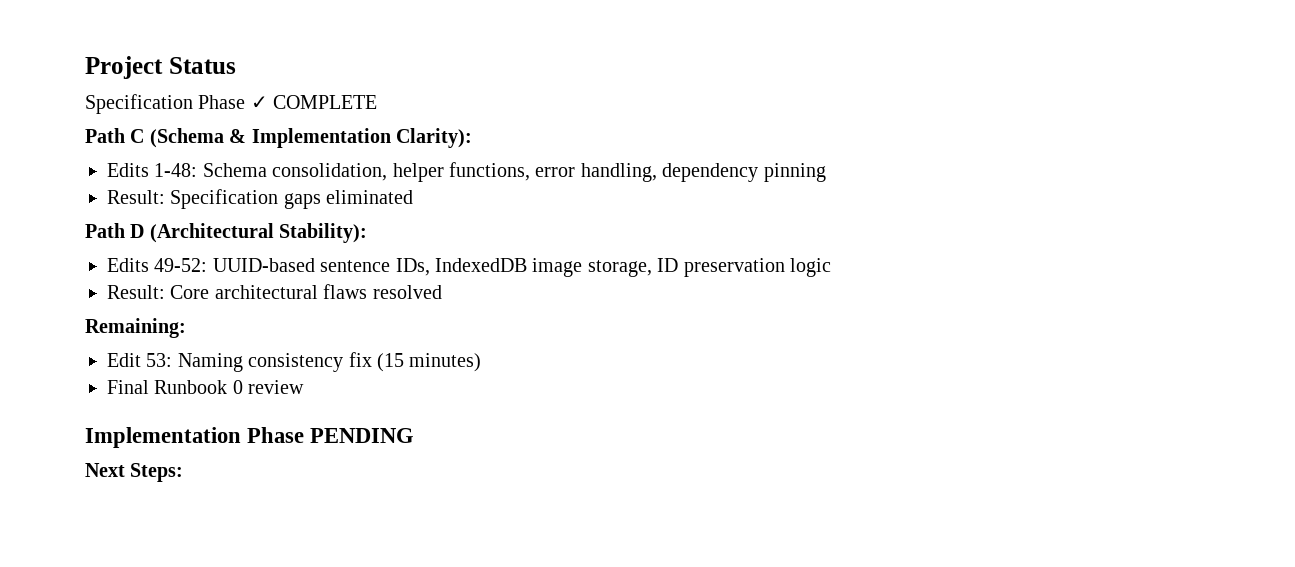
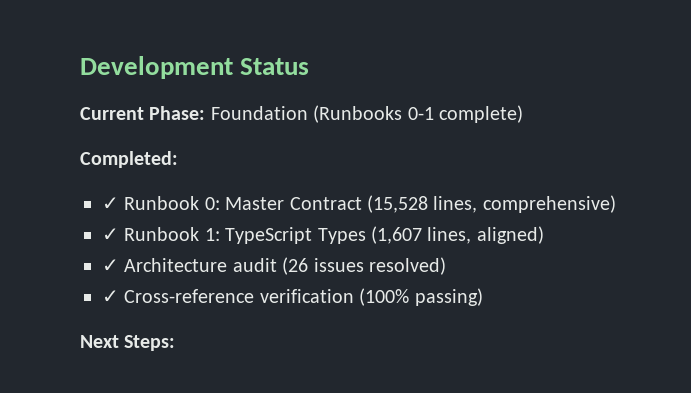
- Project Status
+ Development Status
- Specification Phase ✓ COMPLETE
- Path C (Schema & Implementation Clarity):
- Edits 1-48: Schema consolidation, helper functions, error handling, dependency pinning
- Result: Specification gaps eliminated
- Path D (Architectural Stability):
- Edits 49-52: UUID-based sentence IDs, IndexedDB image storage, ID preservation logic
- Result: Core architectural flaws resolved
- Remaining:
- Edit 53: Naming consistency fix (15 minutes)
- Final Runbook 0 review
- Implementation Phase PENDING
+ Current Phase: Foundation (Runbooks 0-1 complete)
+ Completed:
+ ✓ Runbook 0: Master Contract (15,528 lines, comprehensive)
+ ✓ Runbook 1: TypeScript Types (1,607 lines, aligned)
+ ✓ Architecture audit (26 issues resolved)
+ ✓ Cross-reference verification (100% passing)

